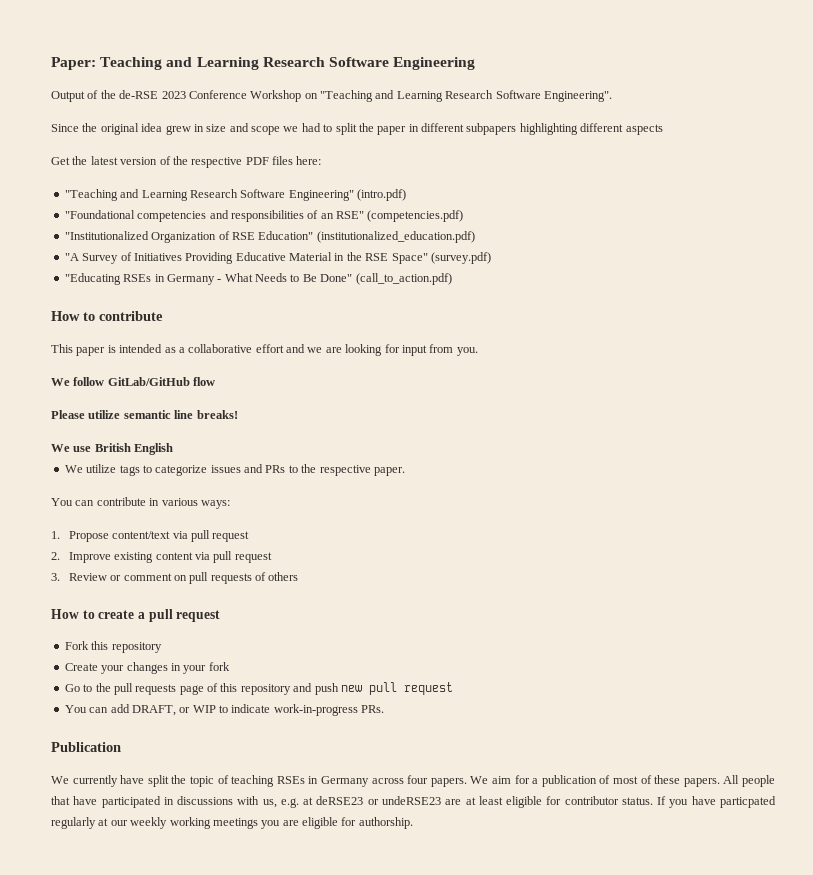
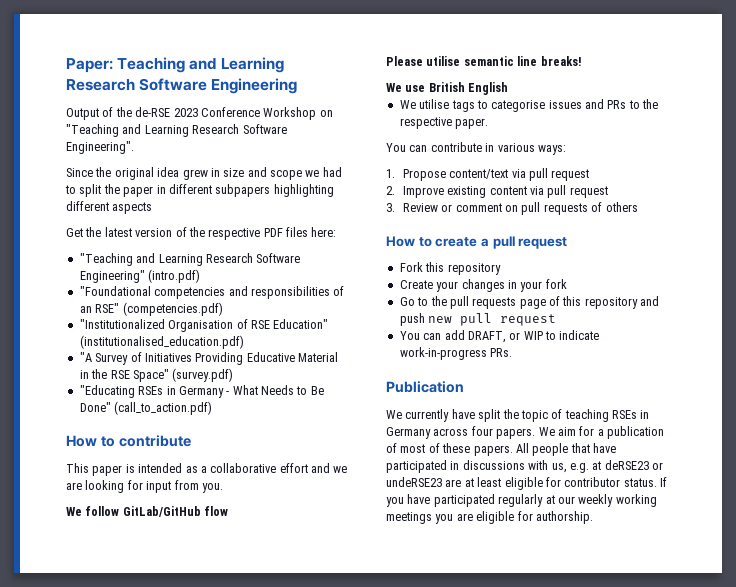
- "Institutionalized Organization of RSE Education" (institutionalized_education.pdf)
+ "Institutionalized Organisation of RSE Education" (institutionalised_education.pdf)
- Please utilize semantic line breaks!
+ Please utilise semantic line breaks!
- We utilize tags to categorize issues and PRs to the respective paper.
+ We utilise tags to categorise issues and PRs to the respective paper.
- If you have particpated regularly at our weekly working meetings you are eligible for authorship.
+ If you have participated regularly at our weekly working meetings you are eligible for authorship.

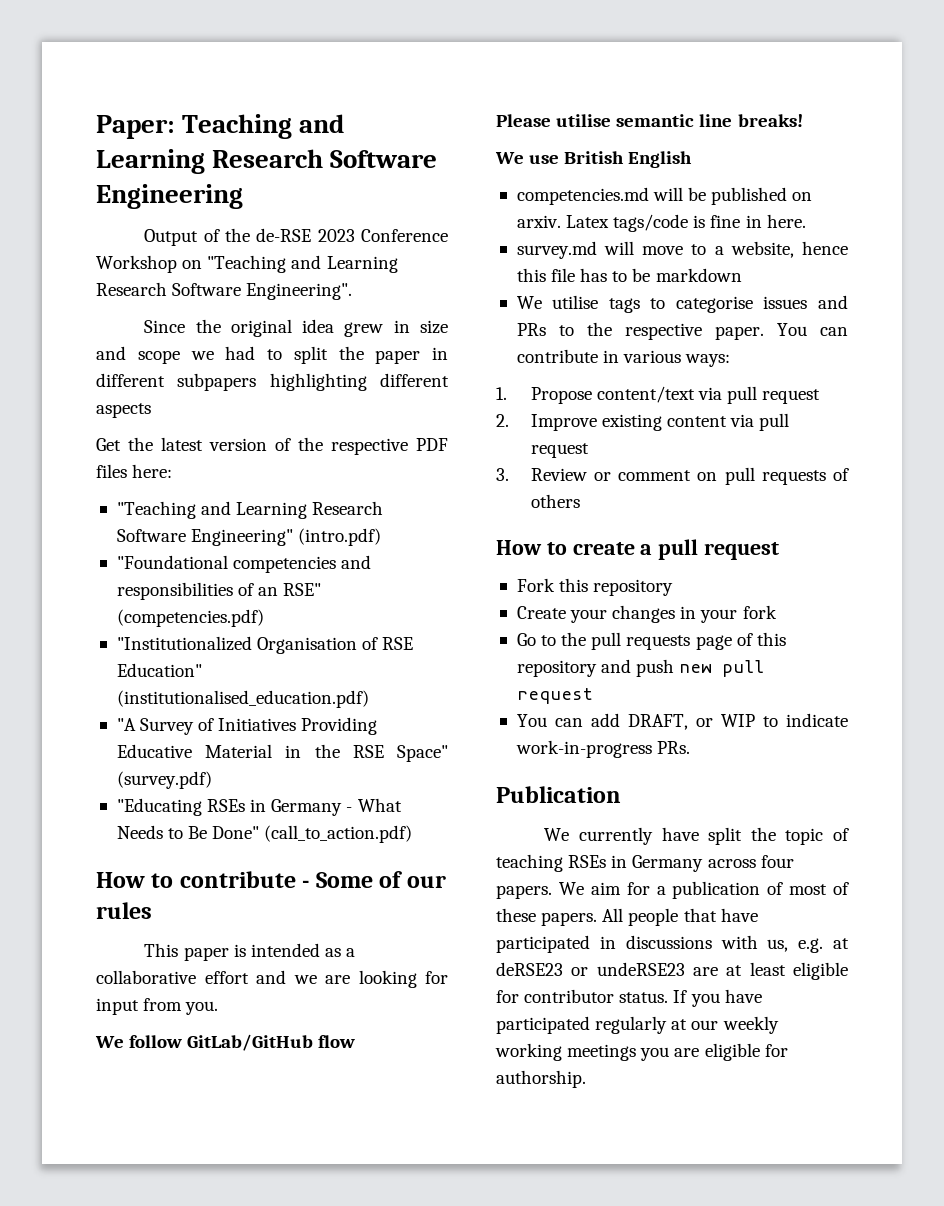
- How to contribute
+ How to contribute - Some of our rules
+ competencies.md will be published on arxiv. Latex tags/code is fine in here.
+ survey.md will move to a website, hence this file has to be markdown
- We utilise tags to categorise issues and PRs to the respective paper.
- You can contribute in various ways:
+ We utilise tags to categorise issues and PRs to the respective paper. You can contribute in various ways:

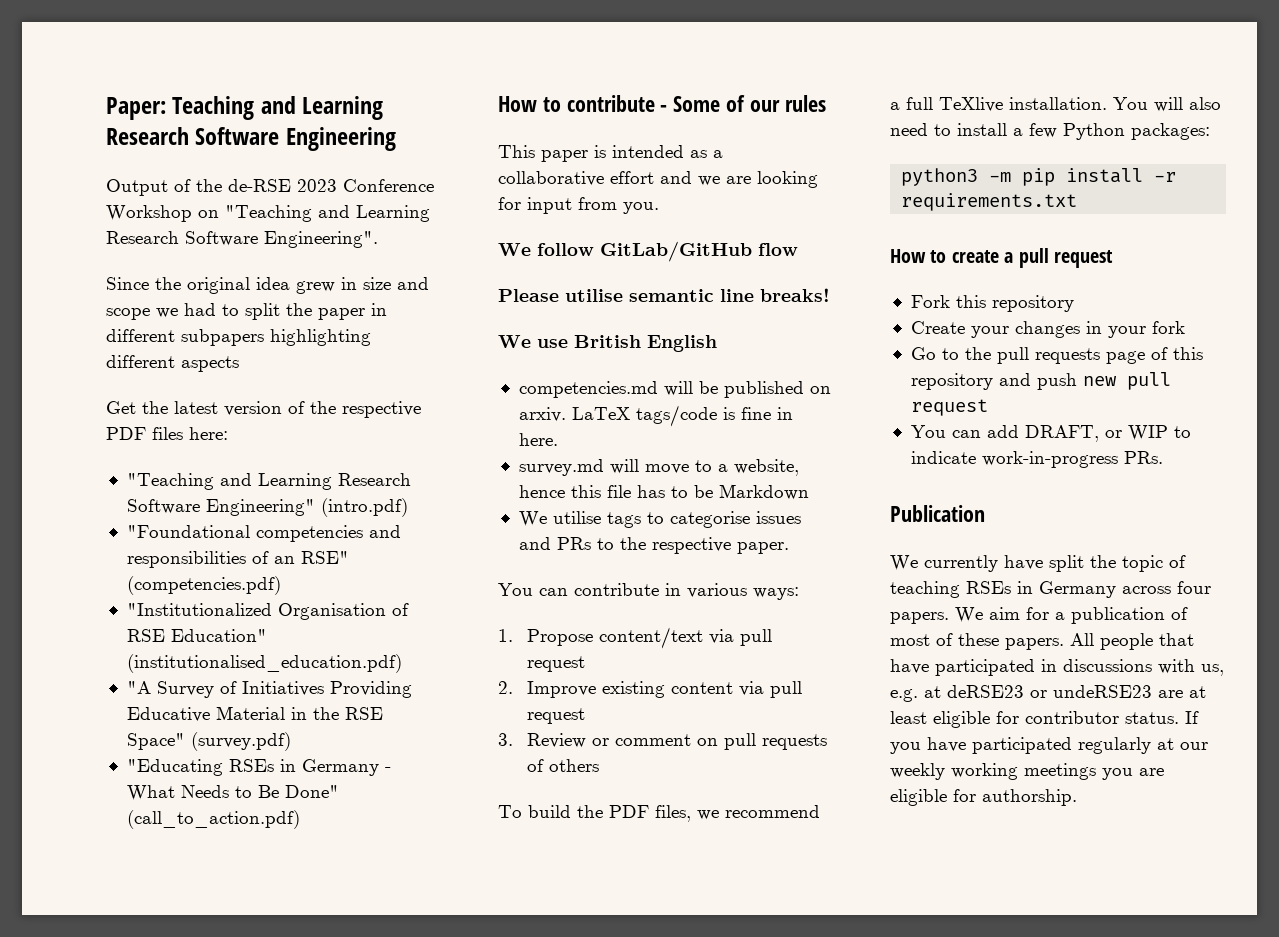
- Latex tags/code is fine in here.
+ LaTeX tags/code is fine in here.
- survey.md will move to a website, hence this file has to be markdown
+ survey.md will move to a website, hence this file has to be Markdown
- We utilise tags to categorise issues and PRs to the respective paper. You can contribute in various ways:
+ We utilise tags to categorise issues and PRs to the respective paper.
+ You can contribute in various ways:
+ To build the PDF files, we recommend a full TeXlive installation. You will also need to install a few Python packages:
+ python3 -m pip install -r requirements.txt

